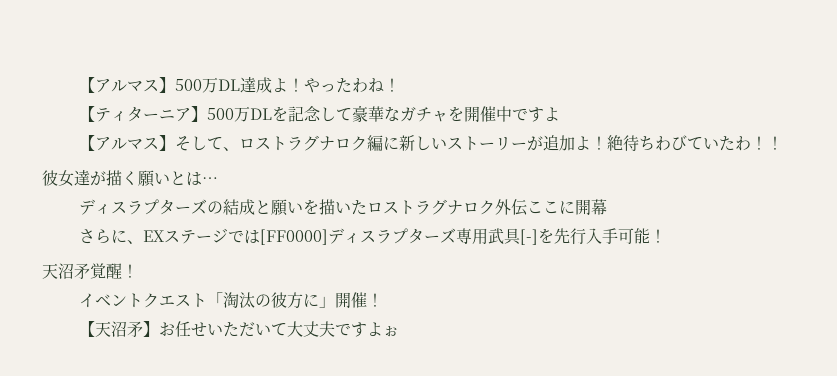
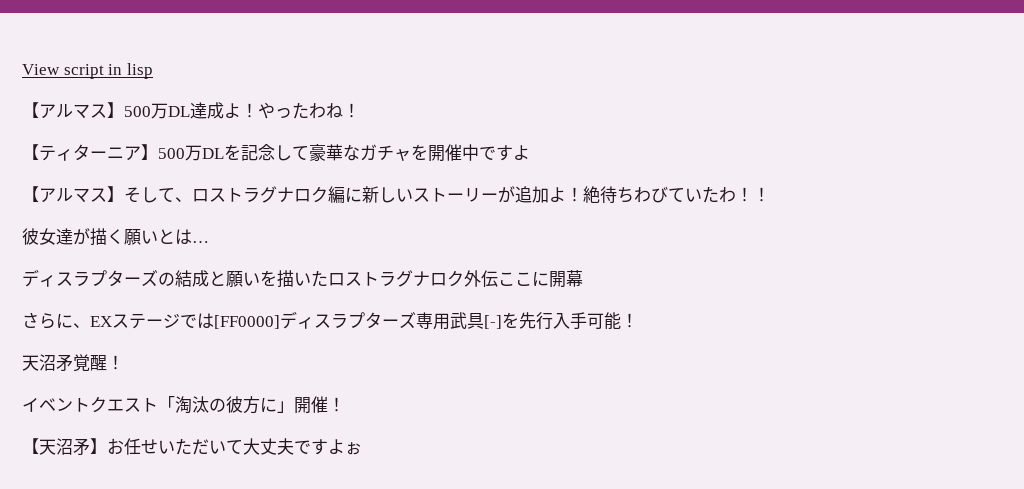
+ View script in lisp

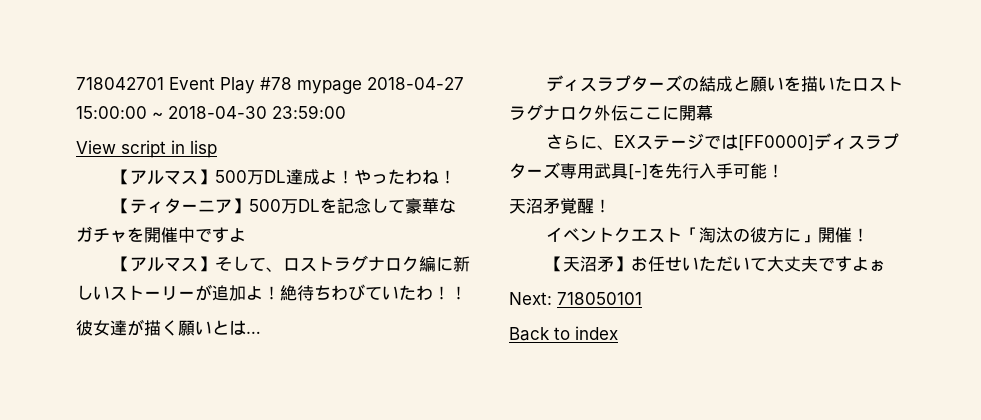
+ 718042701 Event Play #78 mypage 2018-04-27 15:00:00 ~ 2018-04-30 23:59:00
+ Next: 718050101
+ Back to index

